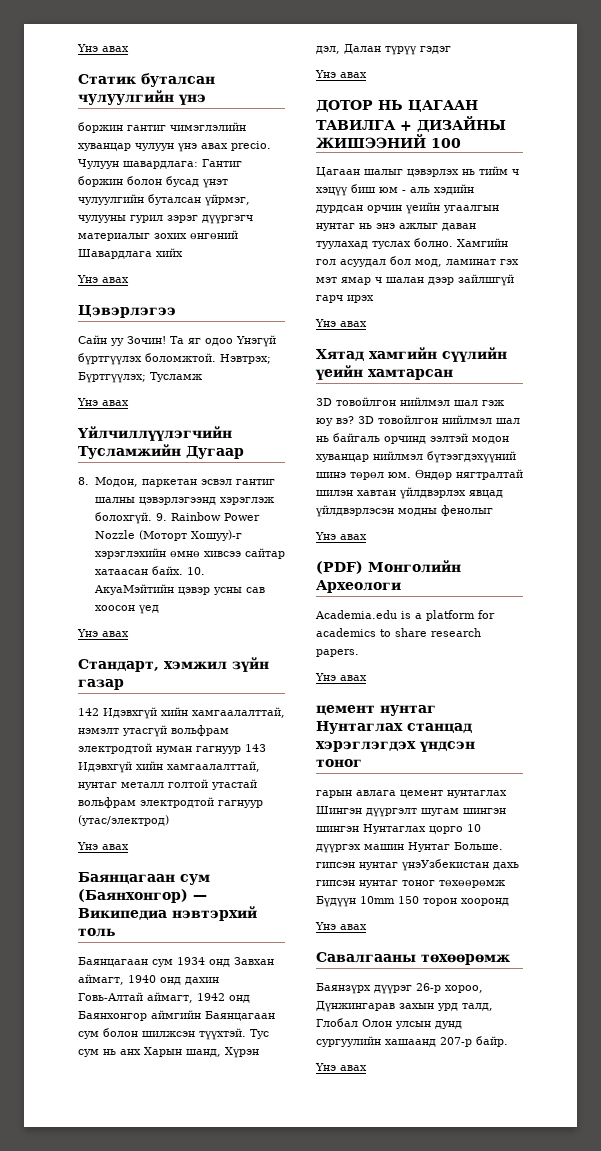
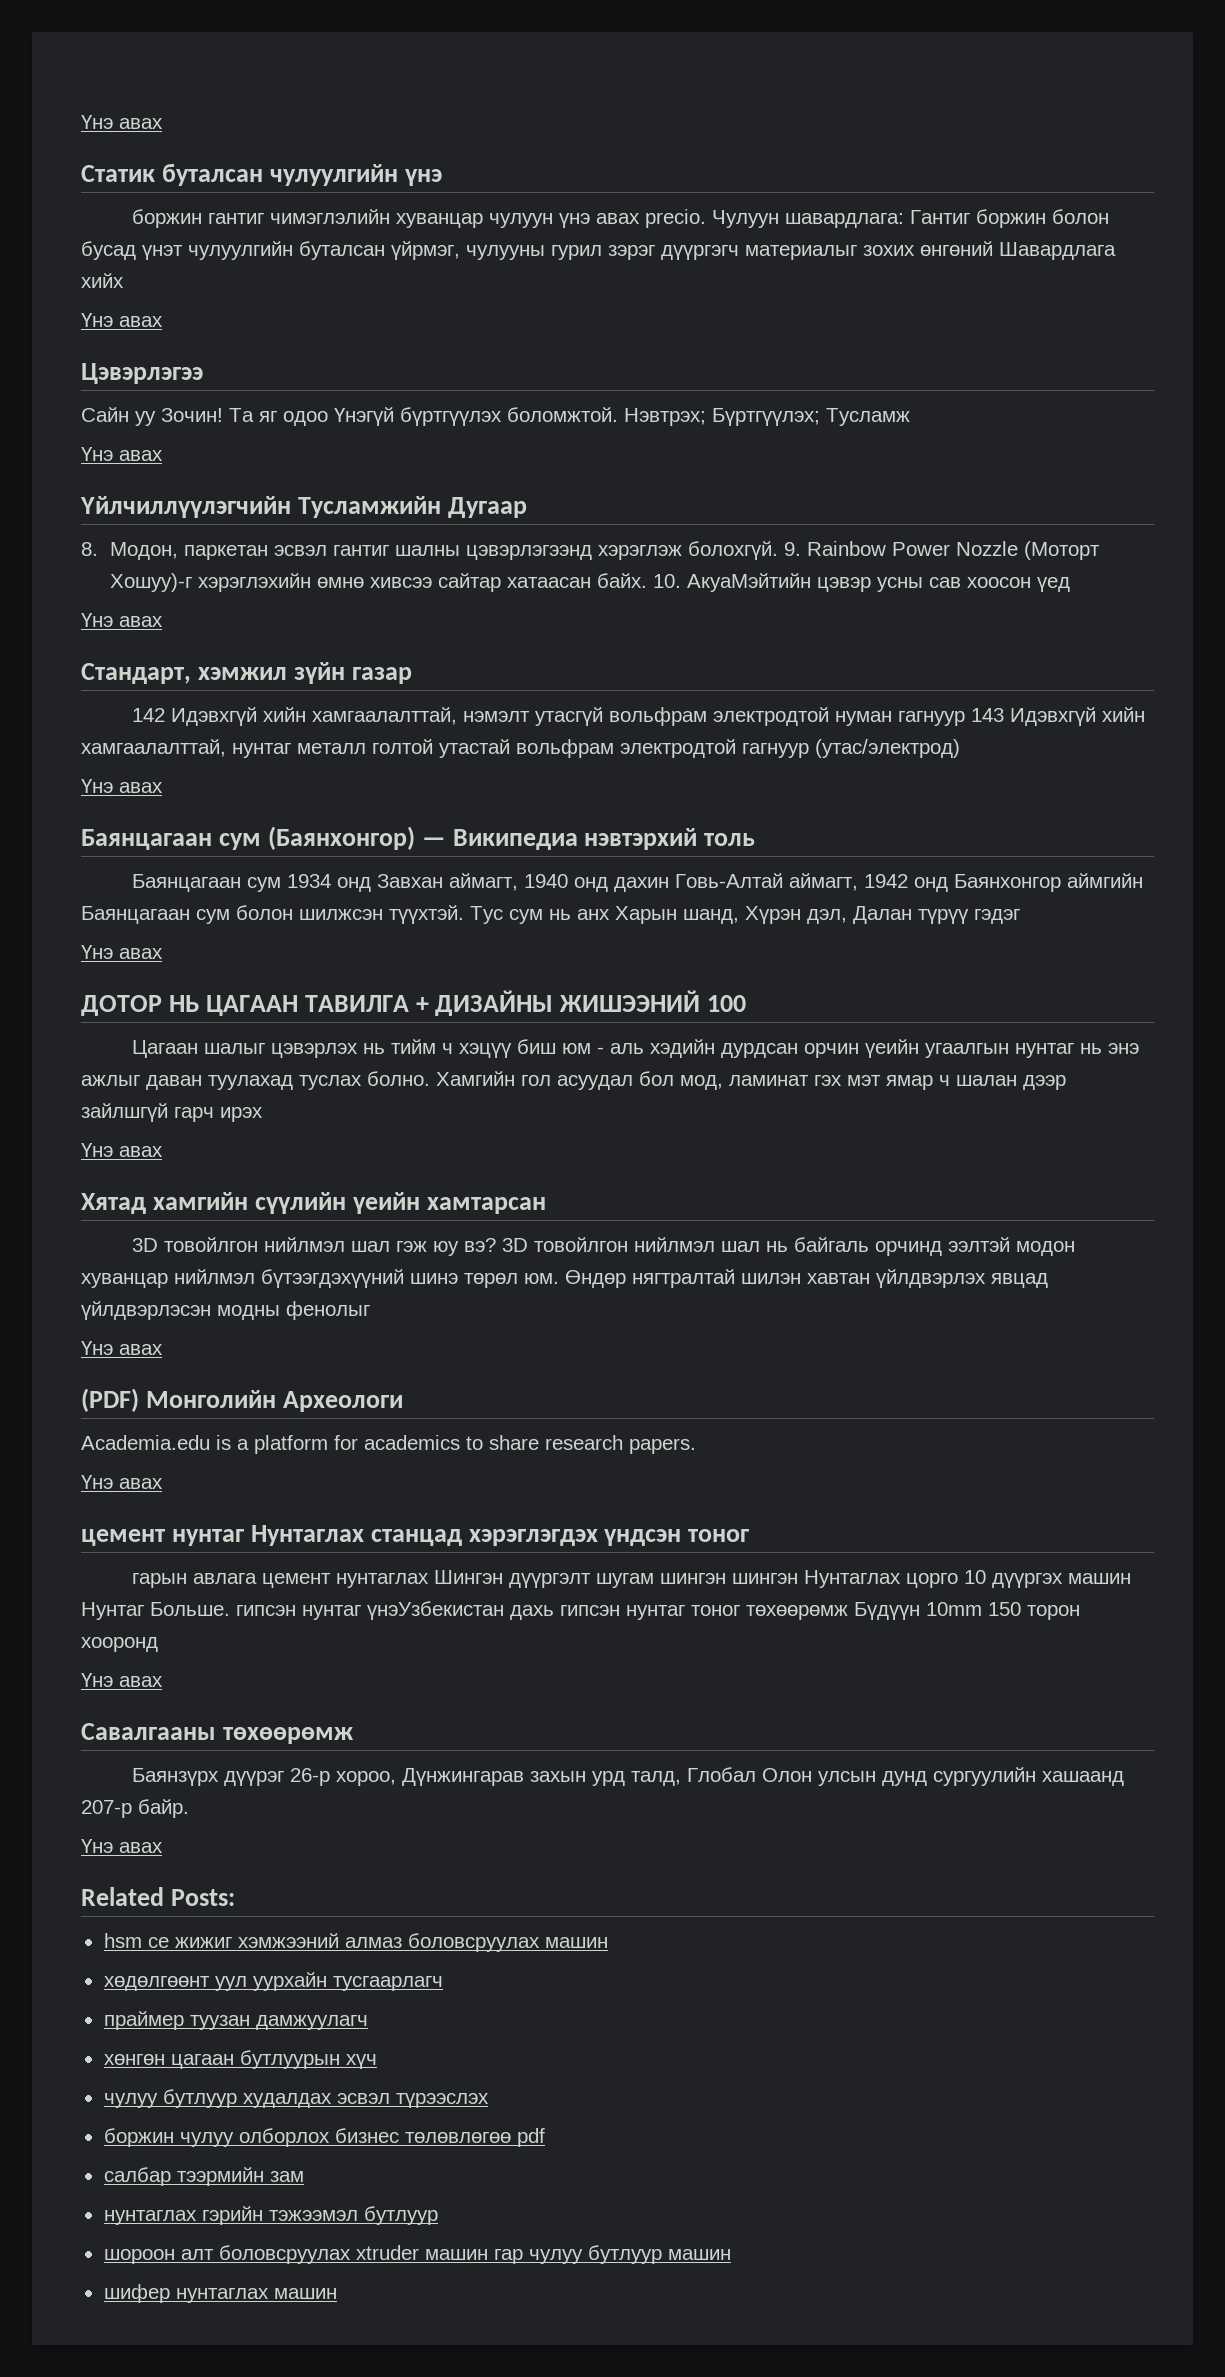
+ Related Posts:
+ hsm ce жижиг хэмжээний алмаз боловсруулах машин
+ хөдөлгөөнт уул уурхайн тусгаарлагч
+ праймер туузан дамжуулагч
+ хөнгөн цагаан бутлуурын хүч
+ чулуу бутлуур худалдах эсвэл түрээслэх
+ боржин чулуу олборлох бизнес төлөвлөгөө pdf
+ салбар тээрмийн зам
+ нунтаглах гэрийн тэжээмэл бутлуур
+ шороон алт боловсруулах xtruder машин гар чулуу бутлуур машин
+ шифер нунтаглах машин

